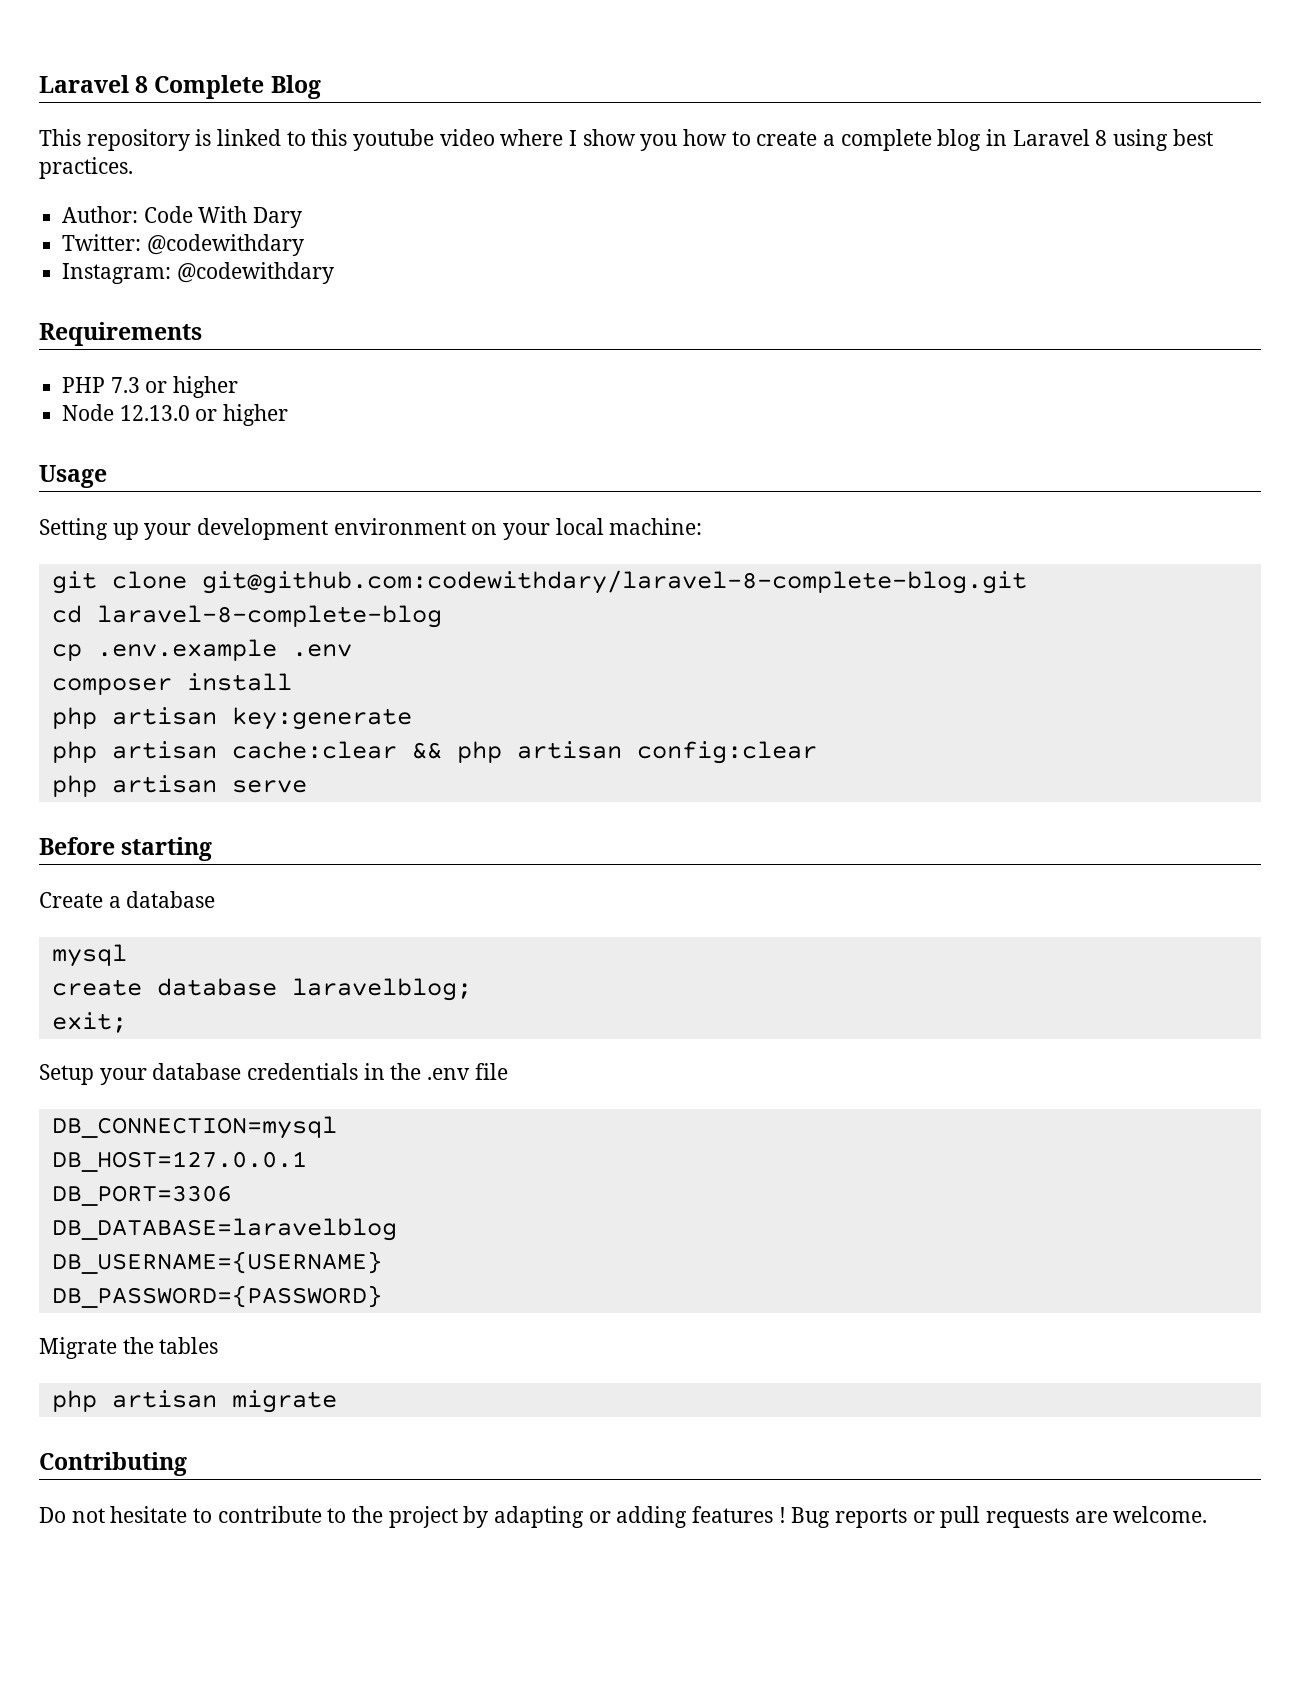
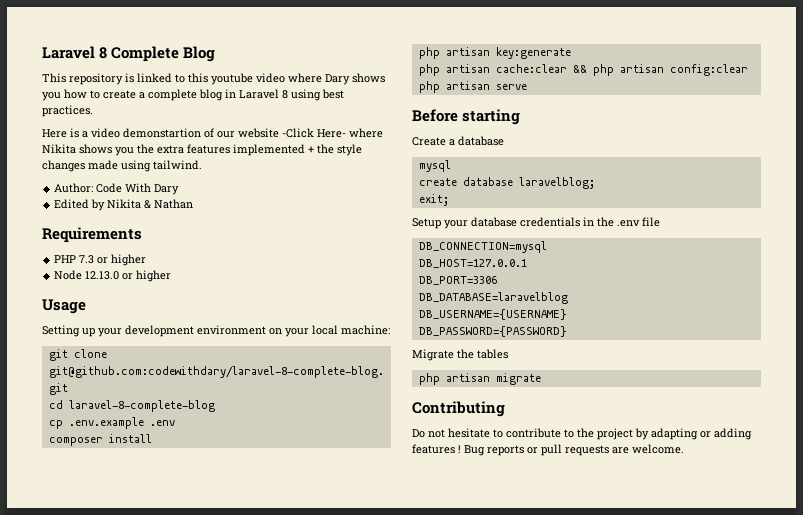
- This repository is linked to this youtube video where I show you how to create a complete blog in Laravel 8 using best practices.
+ This repository is linked to this youtube video where Dary shows you how to create a complete blog in Laravel 8 using best practices.
+ Here is a video demonstartion of our website -Click Here- where Nikita shows you the extra features implemented + the style changes made using tailwind.
- Twitter: @codewithdary
- Instagram: @codewithdary
+ Edited by Nikita & Nathan

